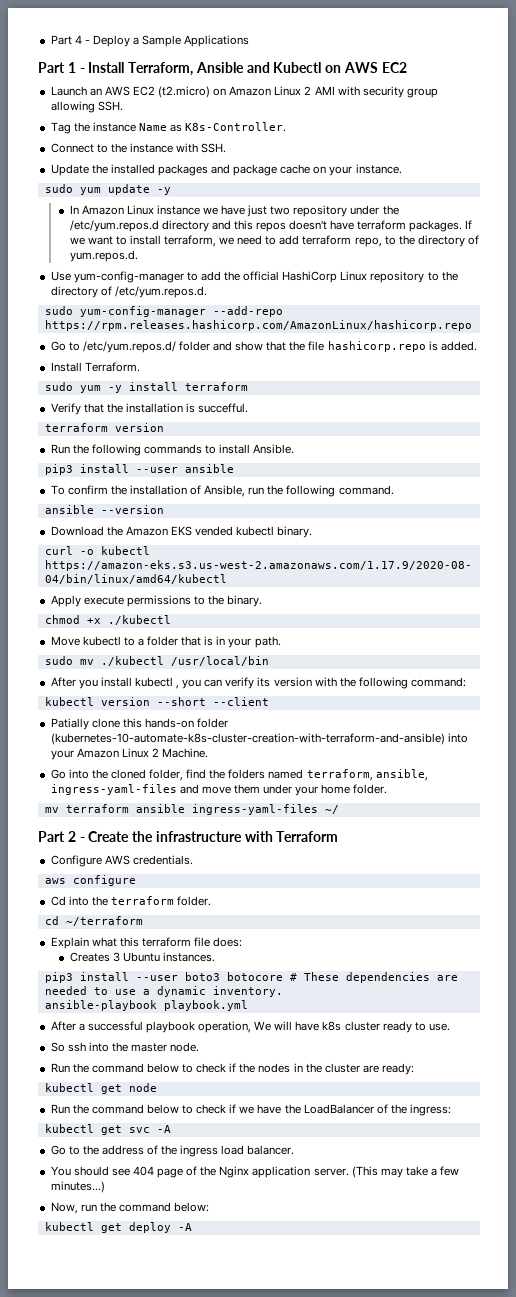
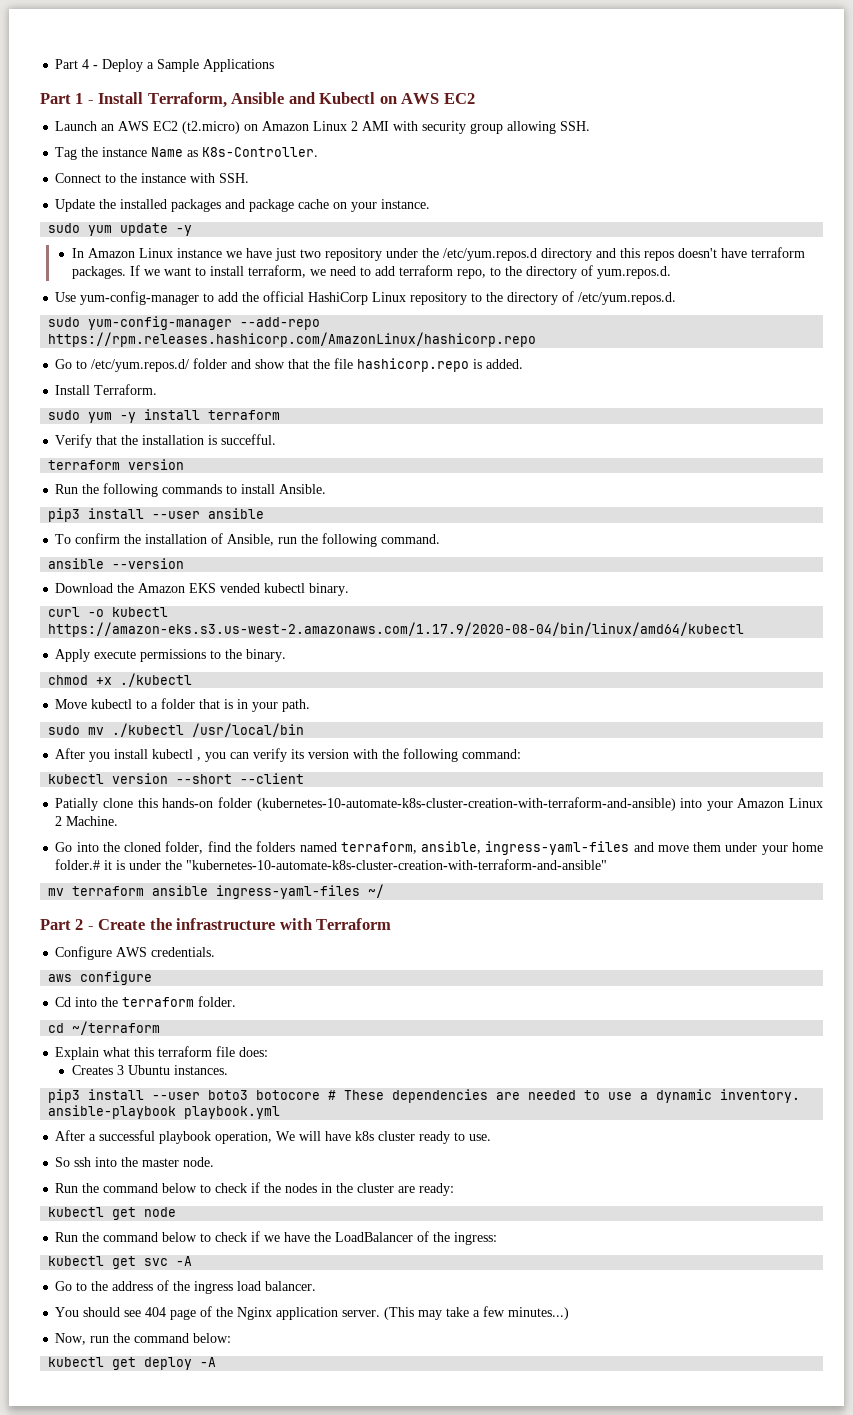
- Go into the cloned folder, find the folders named terraform, ansible, ingress-yaml-files and move them under your home folder.
+ Go into the cloned folder, find the folders named terraform, ansible, ingress-yaml-files and move them under your home folder.# it is under the "kubernetes-10-automate-k8s-cluster-creation-with-terraform-and-ansible"

